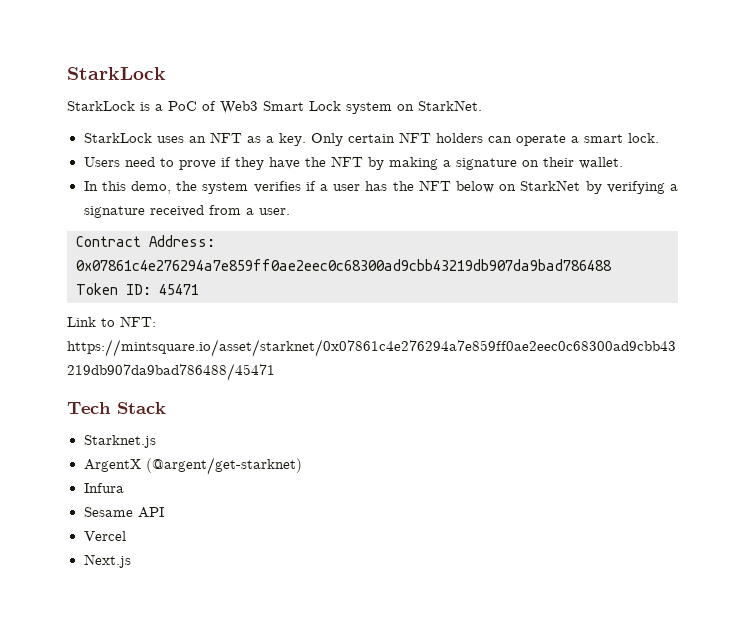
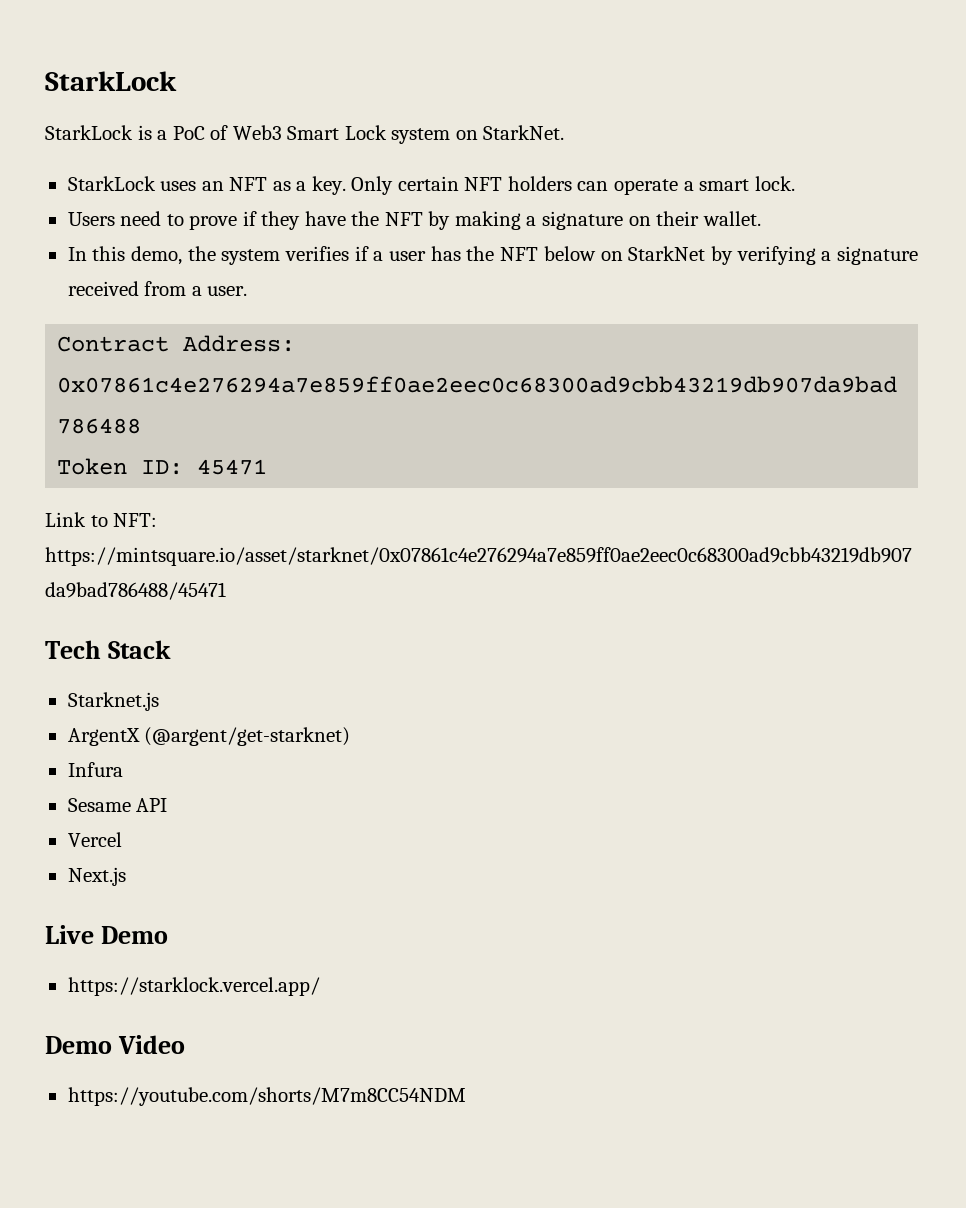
+ Live Demo
+ https://starklock.vercel.app/
+ Demo Video
+ https://youtube.com/shorts/M7m8CC54NDM

